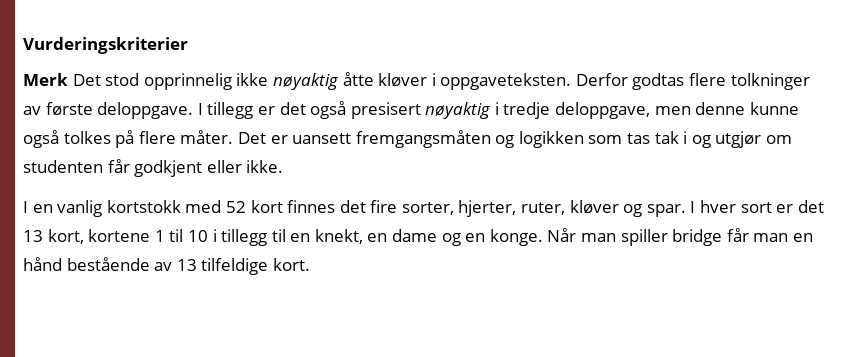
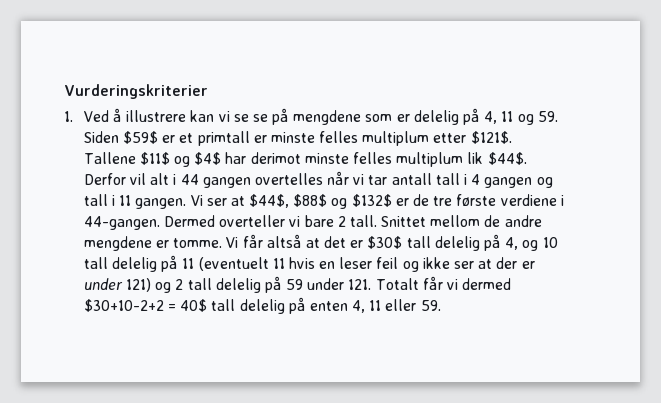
- Merk Det stod opprinnelig ikke nøyaktig åtte kløver i oppgaveteksten. Derfor godtas flere tolkninger av første deloppgave. I tillegg er det også presisert nøyaktig i tredje deloppgave, men denne kunne også tolkes på flere måter. Det er uansett fremgangsmåten og logikken som tas tak i og utgjør om studenten får godkjent eller ikke.
- I en vanlig kortstokk med 52 kort finnes det fire sorter, hjerter, ruter, kløver og spar. I hver sort er det 13 kort, kortene 1 til 10 i tillegg til en knekt, en dame og en konge. Når man spiller bridge får man en hånd bestående av 13 tilfeldige kort.
+ 1. Ved å illustrere kan vi se se på mengdene som er delelig på 4, 11 og 59. Siden $59$ er et primtall er minste felles multiplum etter $121$. Tallene $11$ og $4$ har derimot minste felles multiplum lik $44$. Derfor vil alt i 44 gangen overtelles når vi tar antall tall i 4 gangen og tall i 11 gangen. Vi ser at $44$, $88$ og $132$ er de tre første verdiene i 44-gangen. Dermed overteller vi bare 2 tall. Snittet mellom de andre mengdene er tomme. Vi får altså at det er $30$ tall delelig på 4, og 10 tall delelig på 11 (eventuelt 11 hvis en leser feil og ikke ser at der er under 121) og 2 tall delelig på 59 under 121. Totalt får vi dermed $30+10-2+2 = 40$ tall delelig på enten 4, 11 eller 59.

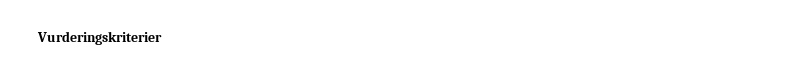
- 1. Ved å illustrere kan vi se se på mengdene som er delelig på 4, 11 og 59. Siden $59$ er et primtall er minste felles multiplum etter $121$. Tallene $11$ og $4$ har derimot minste felles multiplum lik $44$. Derfor vil alt i 44 gangen overtelles når vi tar antall tall i 4 gangen og tall i 11 gangen. Vi ser at $44$, $88$ og $132$ er de tre første verdiene i 44-gangen. Dermed overteller vi bare 2 tall. Snittet mellom de andre mengdene er tomme. Vi får altså at det er $30$ tall delelig på 4, og 10 tall delelig på 11 (eventuelt 11 hvis en leser feil og ikke ser at der er under 121) og 2 tall delelig på 59 under 121. Totalt får vi dermed $30+10-2+2 = 40$ tall delelig på enten 4, 11 eller 59.

